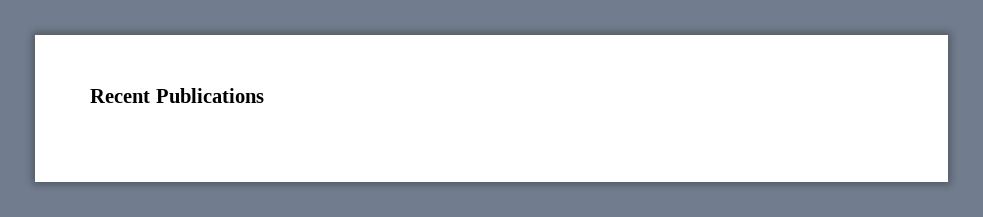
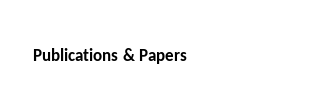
- Recent Publications
+ Publications & Papers

